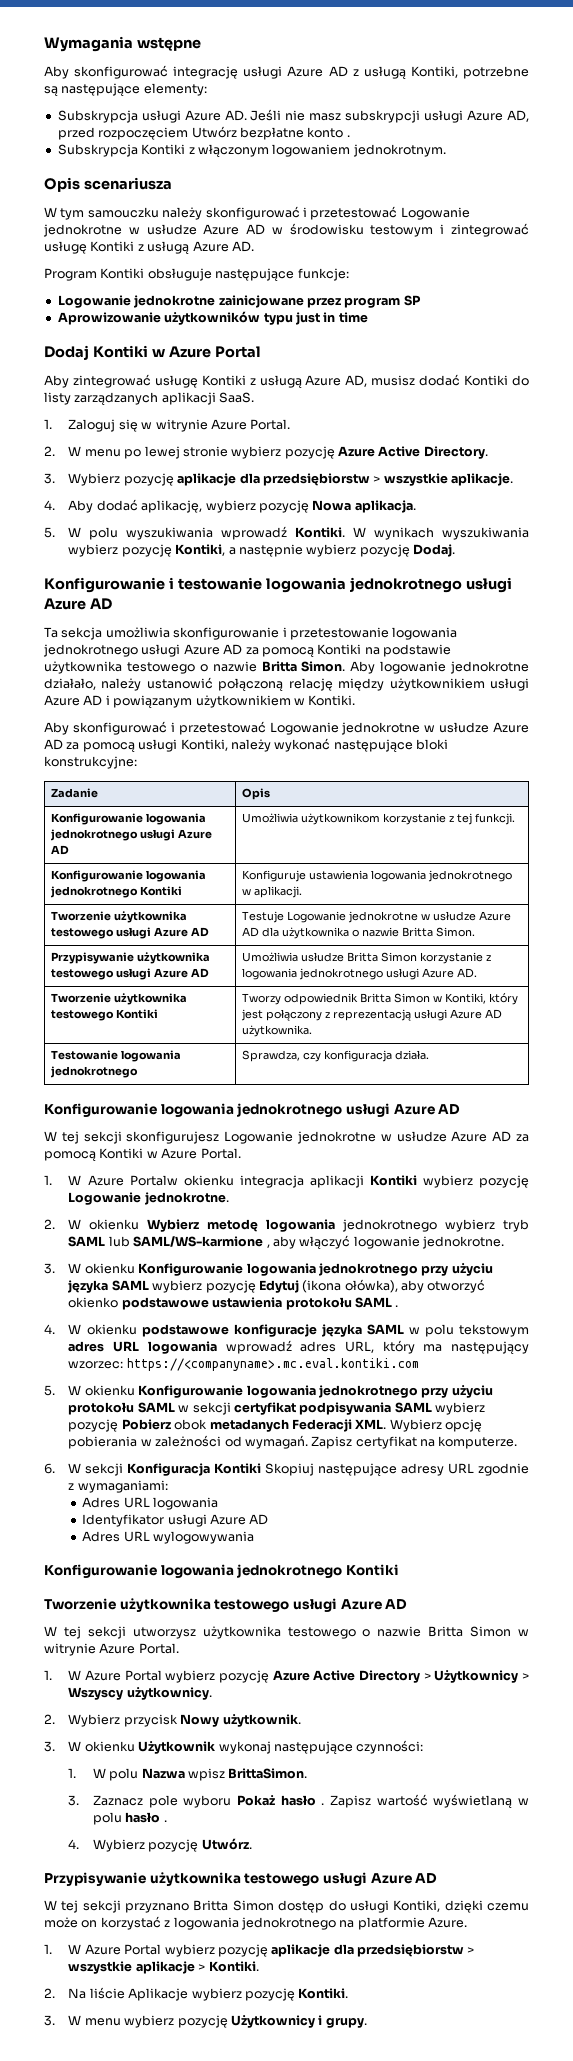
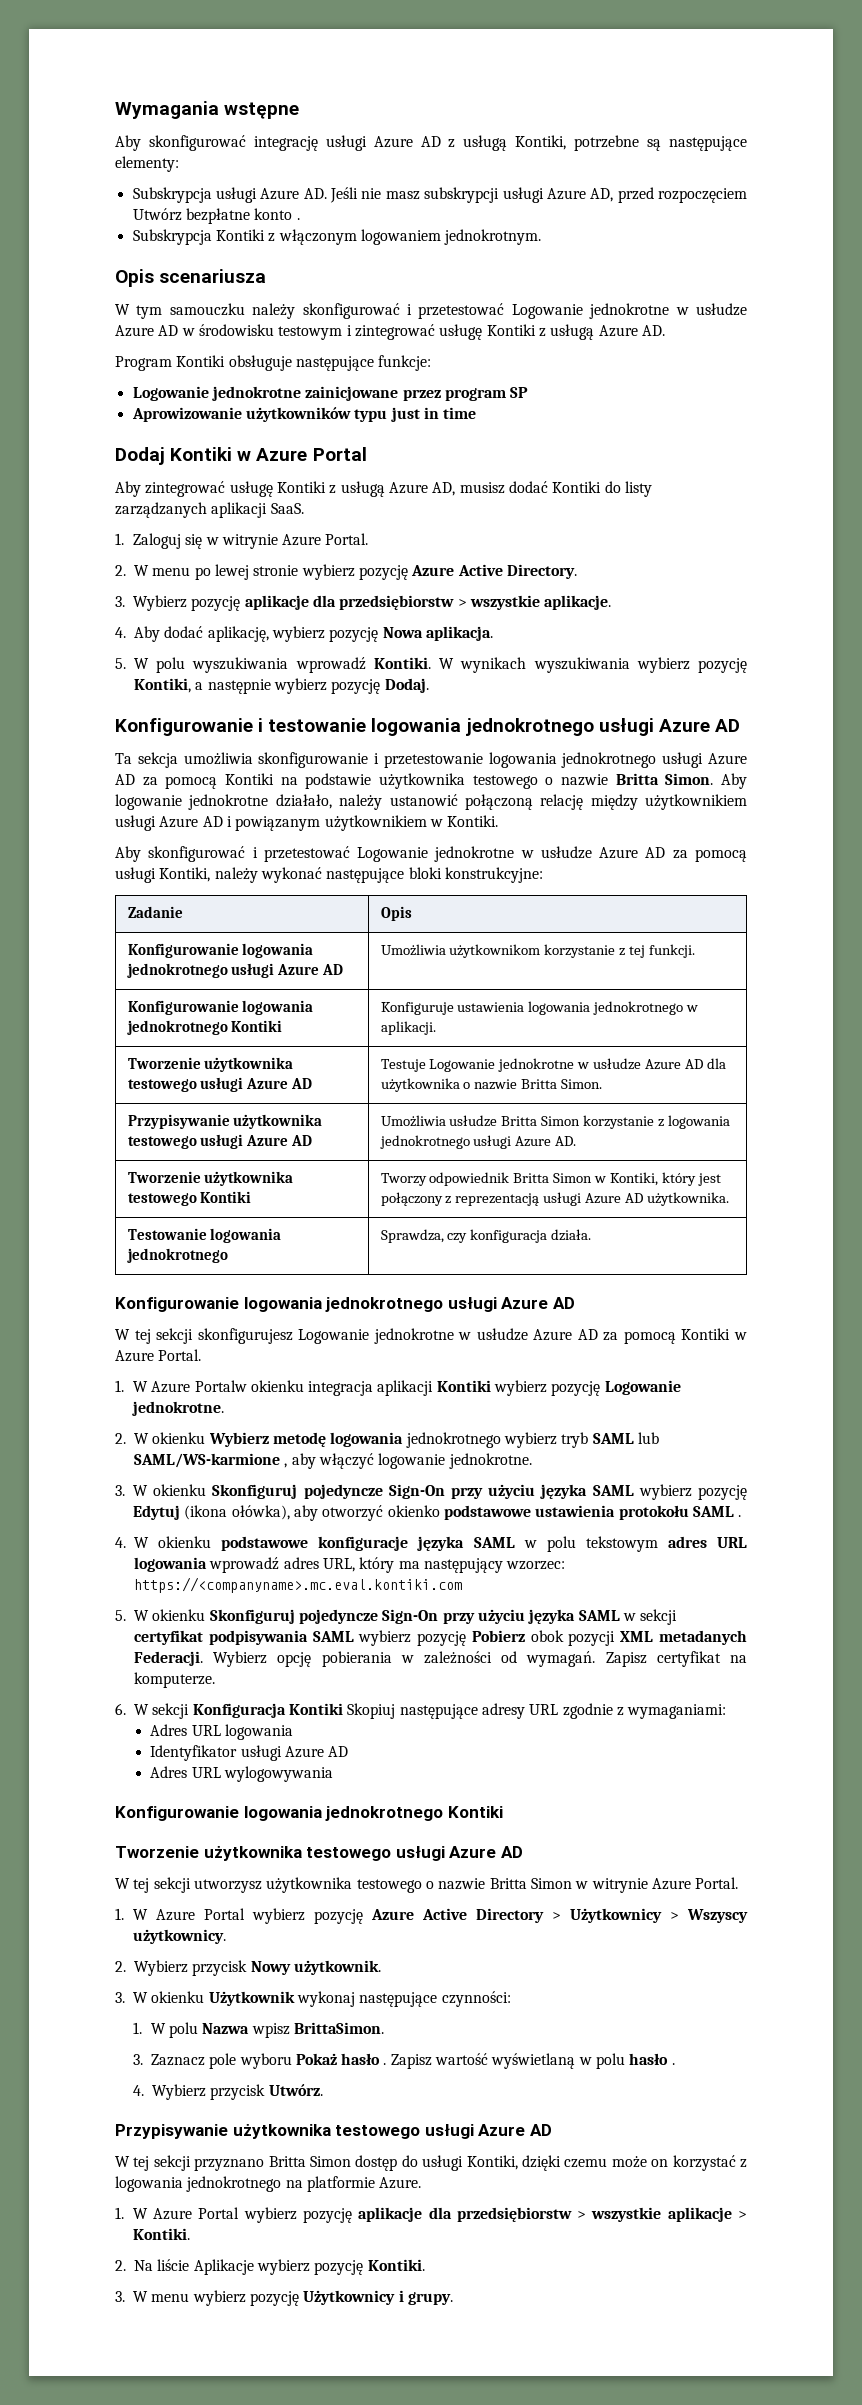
- 3. W okienku Konfigurowanie logowania jednokrotnego przy użyciu języka SAML wybierz pozycję Edytuj (ikona ołówka), aby otworzyć okienko podstawowe ustawienia protokołu SAML .
+ 3. W okienku Skonfiguruj pojedyncze Sign-On przy użyciu języka SAML wybierz pozycję Edytuj (ikona ołówka), aby otworzyć okienko podstawowe ustawienia protokołu SAML .
- 5. W okienku Konfigurowanie logowania jednokrotnego przy użyciu protokołu SAML w sekcji certyfikat podpisywania SAML wybierz pozycję Pobierz obok metadanych Federacji XML. Wybierz opcję pobierania w zależności od wymagań.
+ 5. W okienku Skonfiguruj pojedyncze Sign-On przy użyciu języka SAML w sekcji certyfikat podpisywania SAML wybierz pozycję Pobierz obok pozycji XML metadanych Federacji. Wybierz opcję pobierania w zależności od wymagań.
- 4. Wybierz pozycję Utwórz.
+ 4. Wybierz przycisk Utwórz.

